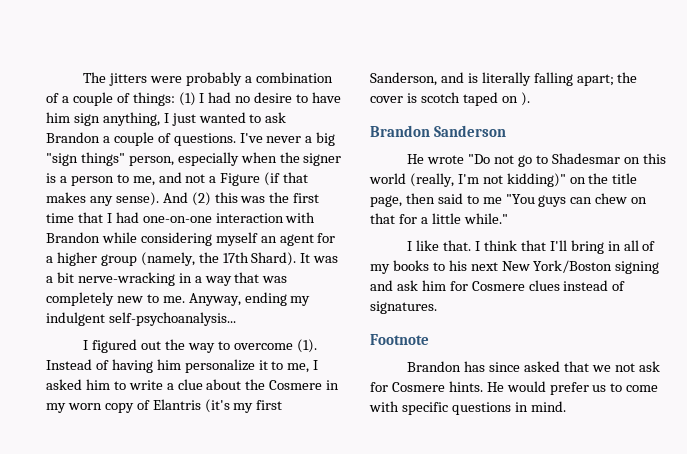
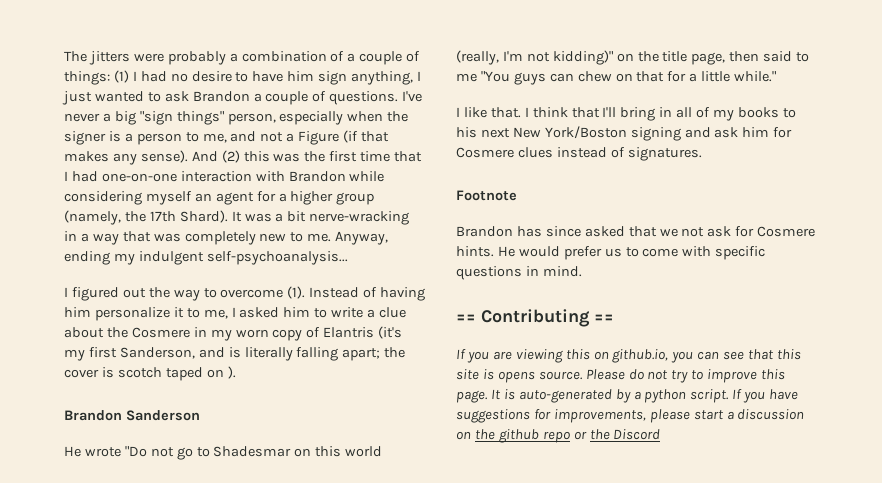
+ == Contributing ==
+ If you are viewing this on github.io, you can see that this site is opens source. Please do not try to improve this page. It is auto-generated by a python script. If you have suggestions for improvements, please start a discussion on the github repo or the Discord

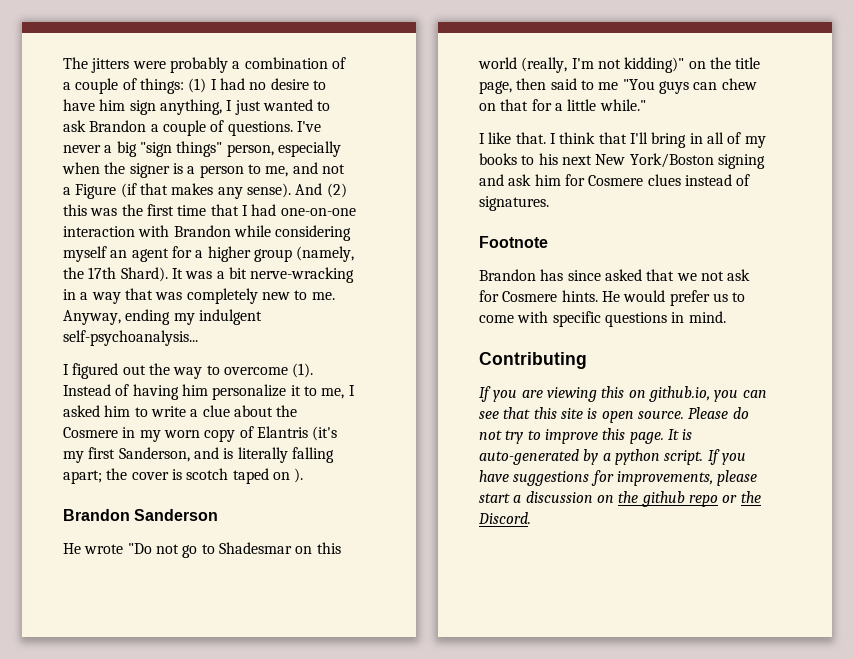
- == Contributing ==
+ Contributing
- If you are viewing this on github.io, you can see that this site is opens source.
+ If you are viewing this on github.io, you can see that this site is open source.
- If you have suggestions for improvements, please start a discussion on the github repo or the Discord
+ If you have suggestions for improvements, please start a discussion on the github repo or the Discord.

